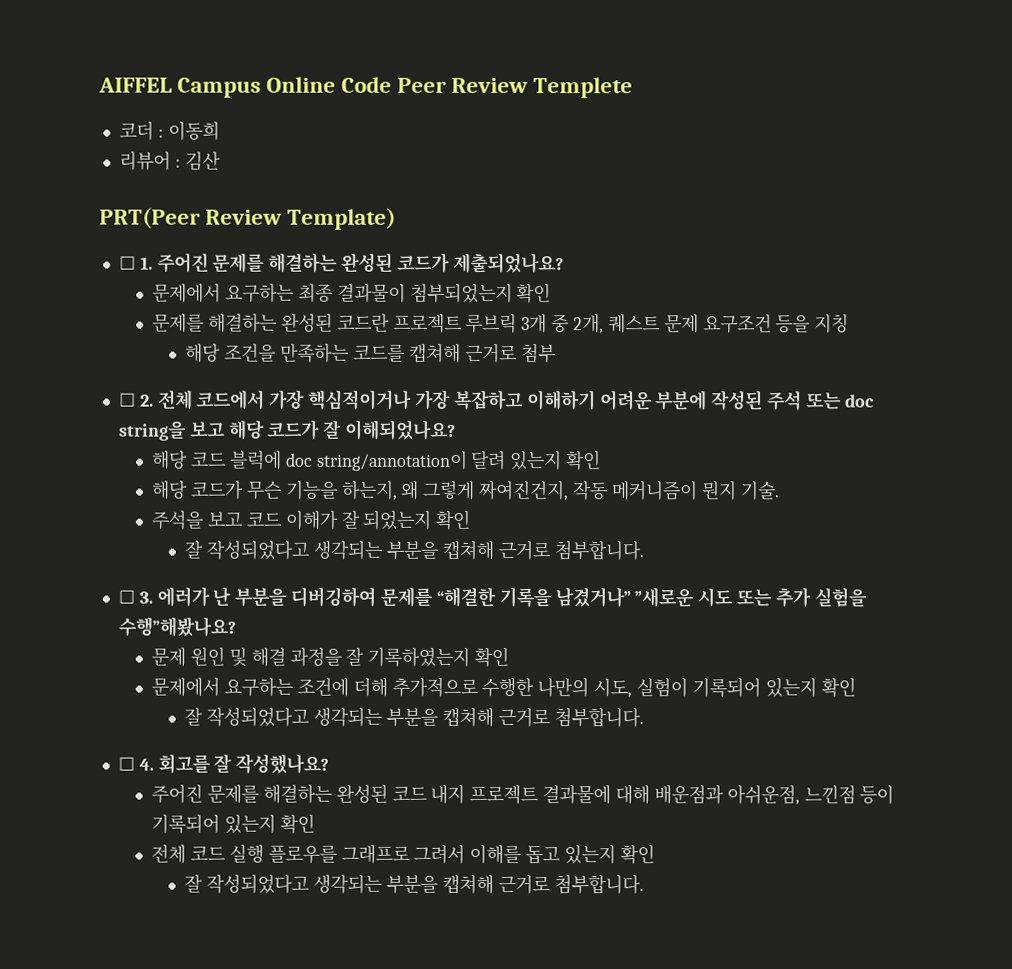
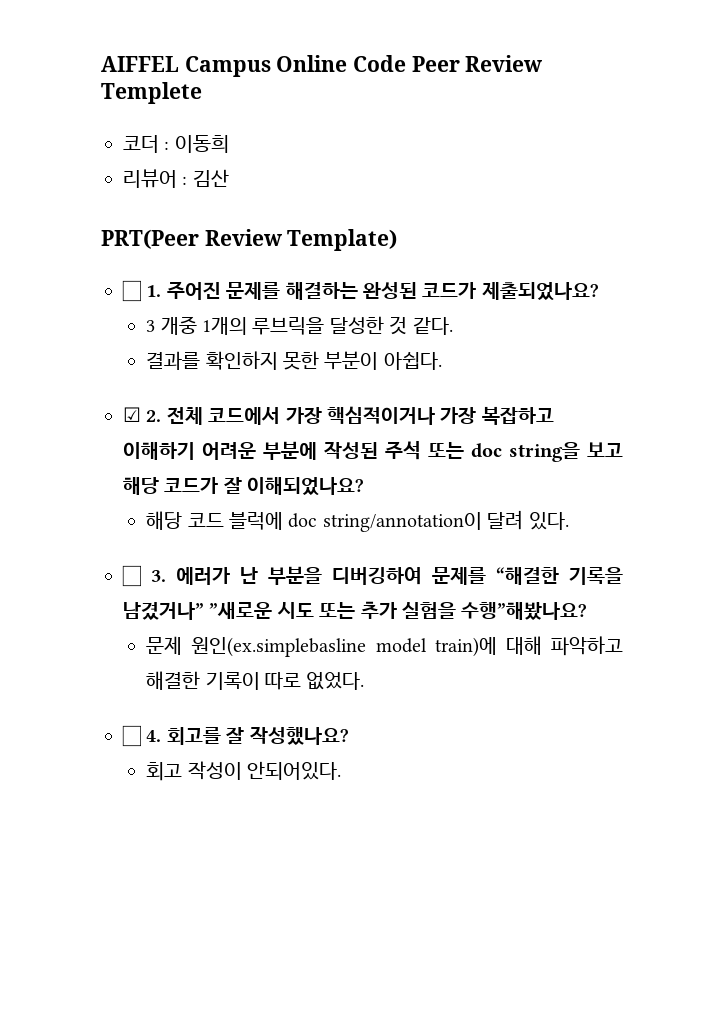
- 문제에서 요구하는 최종 결과물이 첨부되었는지 확인
- 문제를 해결하는 완성된 코드란 프로젝트 루브릭 3개 중 2개, 퀘스트 문제 요구조건 등을 지칭
- 해당 조건을 만족하는 코드를 캡쳐해 근거로 첨부
- ☐ 2. 전체 코드에서 가장 핵심적이거나 가장 복잡하고 이해하기 어려운 부분에 작성된 주석 또는 doc string을 보고 해당 코드가 잘 이해되었나요?
+ 3 개중 1개의 루브릭을 달성한 것 같다.
+ 결과를 확인하지 못한 부분이 아쉽다.
+ ☑ 2. 전체 코드에서 가장 핵심적이거나 가장 복잡하고 이해하기 어려운 부분에 작성된 주석 또는 doc string을 보고 해당 코드가 잘 이해되었나요?
- 해당 코드 블럭에 doc string/annotation이 달려 있는지 확인
- 해당 코드가 무슨 기능을 하는지, 왜 그렇게 짜여진건지, 작동 메커니즘이 뭔지 기술.
- 주석을 보고 코드 이해가 잘 되었는지 확인
- 잘 작성되었다고 생각되는 부분을 캡쳐해 근거로 첨부합니다.
+ 해당 코드 블럭에 doc string/annotation이 달려 있다.
- 문제 원인 및 해결 과정을 잘 기록하였는지 확인
- 문제에서 요구하는 조건에 더해 추가적으로 수행한 나만의 시도, 실험이 기록되어 있는지 확인
- 잘 작성되었다고 생각되는 부분을 캡쳐해 근거로 첨부합니다.
+ 문제 원인(ex.simplebasline model train)에 대해 파악하고 해결한 기록이 따로 없었다.
- 주어진 문제를 해결하는 완성된 코드 내지 프로젝트 결과물에 대해 배운점과 아쉬운점, 느낀점 등이 기록되어 있는지 확인
- 전체 코드 실행 플로우를 그래프로 그려서 이해를 돕고 있는지 확인
- 잘 작성되었다고 생각되는 부분을 캡쳐해 근거로 첨부합니다.
+ 회고 작성이 안되어있다.

